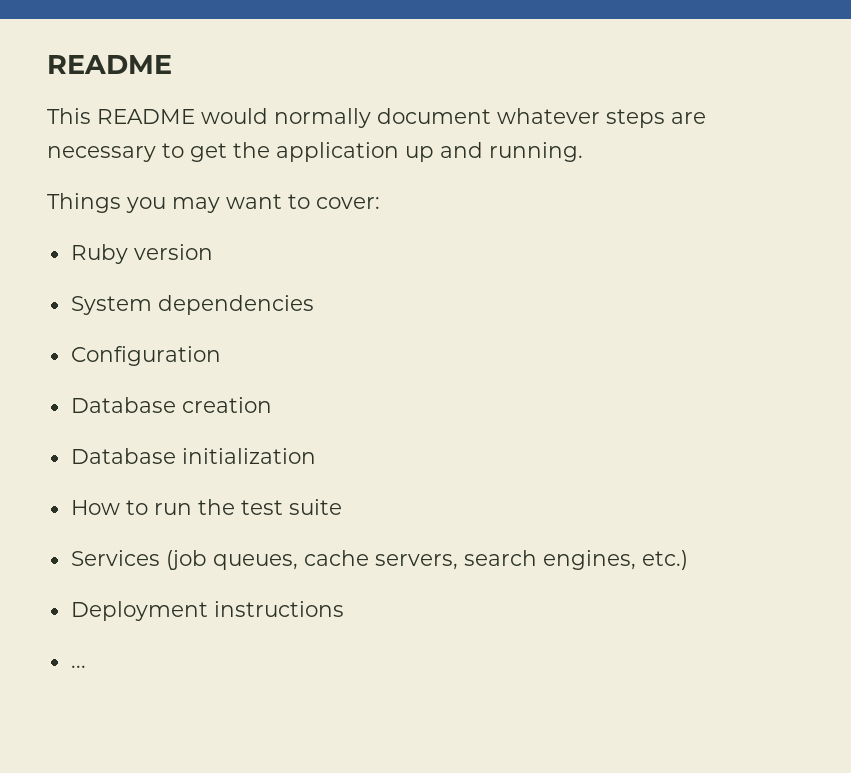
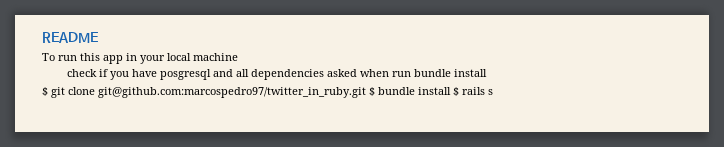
- This README would normally document whatever steps are necessary to get the application up and running.
- Things you may want to cover:
- Ruby version
- System dependencies
- Configuration
- Database creation
- Database initialization
- How to run the test suite
- Services (job queues, cache servers, search engines, etc.)
- Deployment instructions
- ...
+ To run this app in your local machine
+ check if you have posgresql and all dependencies asked when run bundle install
+ $ git clone git@github.com:marcospedro97/twitter_in_ruby.git $ bundle install $ rails s

